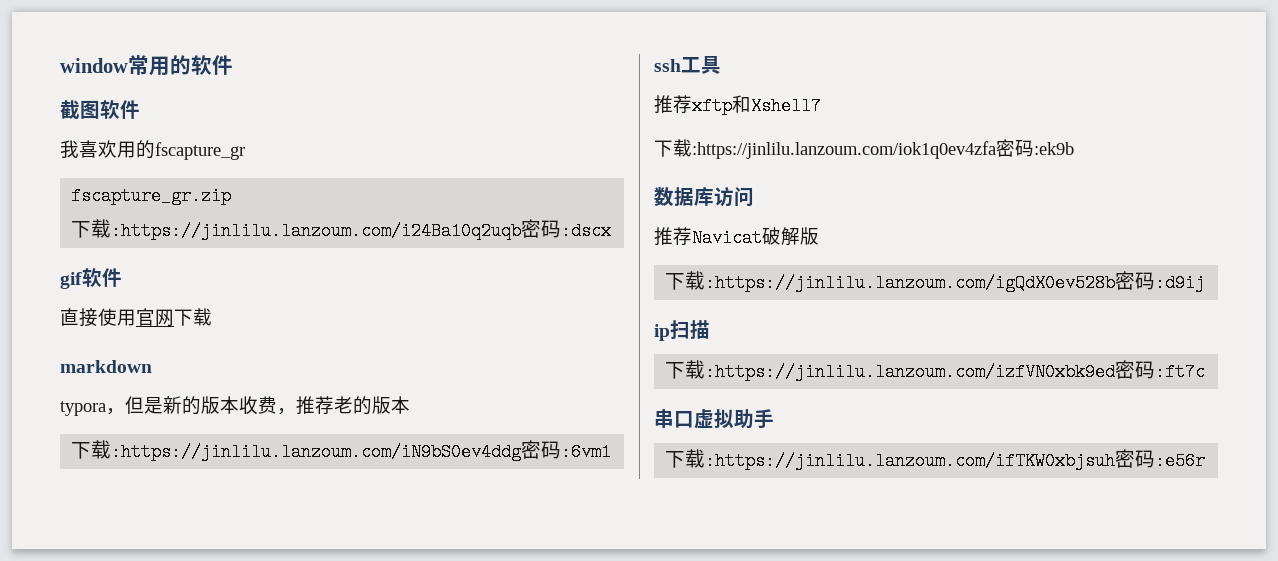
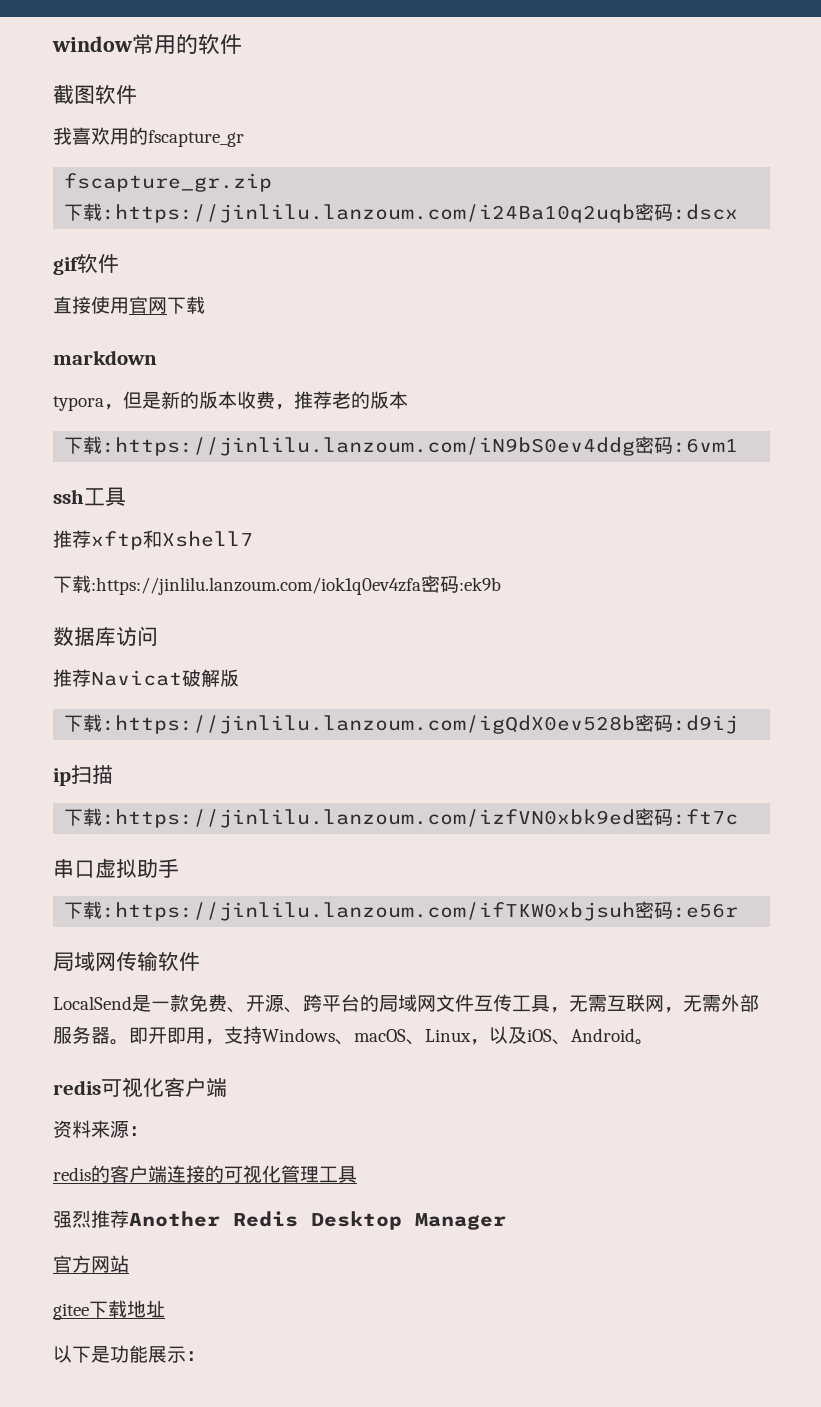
+ 局域网传输软件
+ LocalSend是一款免费、开源、跨平台的局域网文件互传工具，无需互联网，无需外部服务器。即开即用，支持Windows、macOS、Linux，以及iOS、Android。
+ redis可视化客户端
+ 资料来源：
+ redis的客户端连接的可视化管理工具
+ 强烈推荐Another Redis Desktop Manager
+ 官方网站
+ gitee下载地址
+ 以下是功能展示：

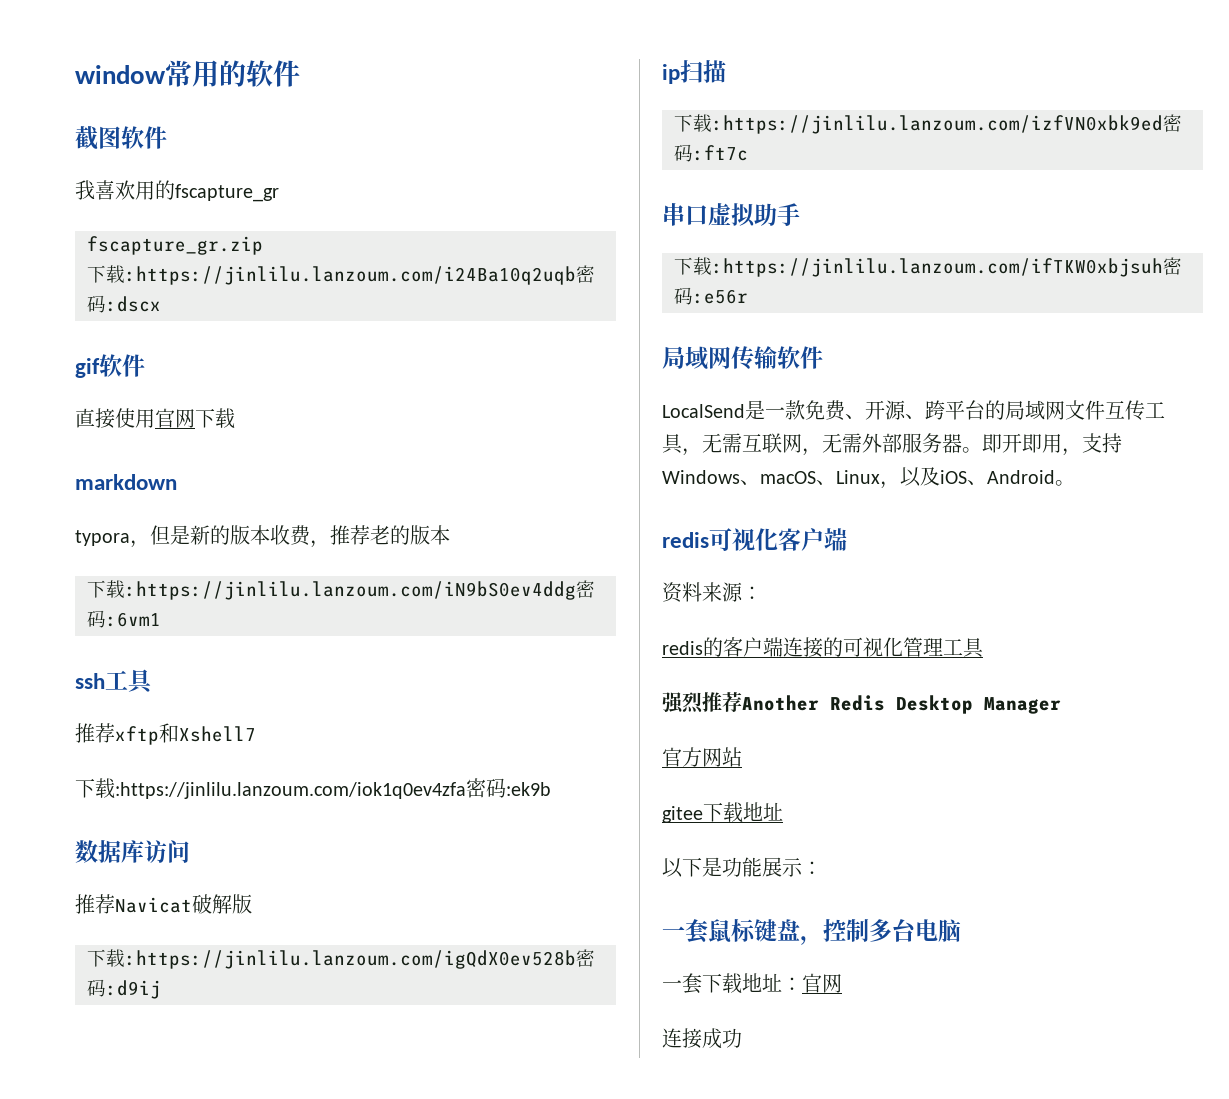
+ 一套鼠标键盘，控制多台电脑
+ 一套下载地址：官网
+ 连接成功

